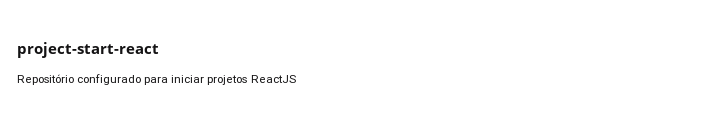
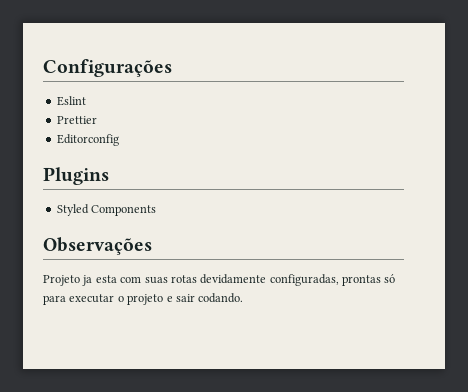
- project-start-react
- Repositório configurado para iniciar projetos ReactJS
+ Configurações
+ Eslint
+ Prettier
+ Editorconfig
+ Plugins
+ Styled Components
+ Observações
+ Projeto ja esta com suas rotas devidamente configuradas, prontas só para executar o projeto e sair codando.

